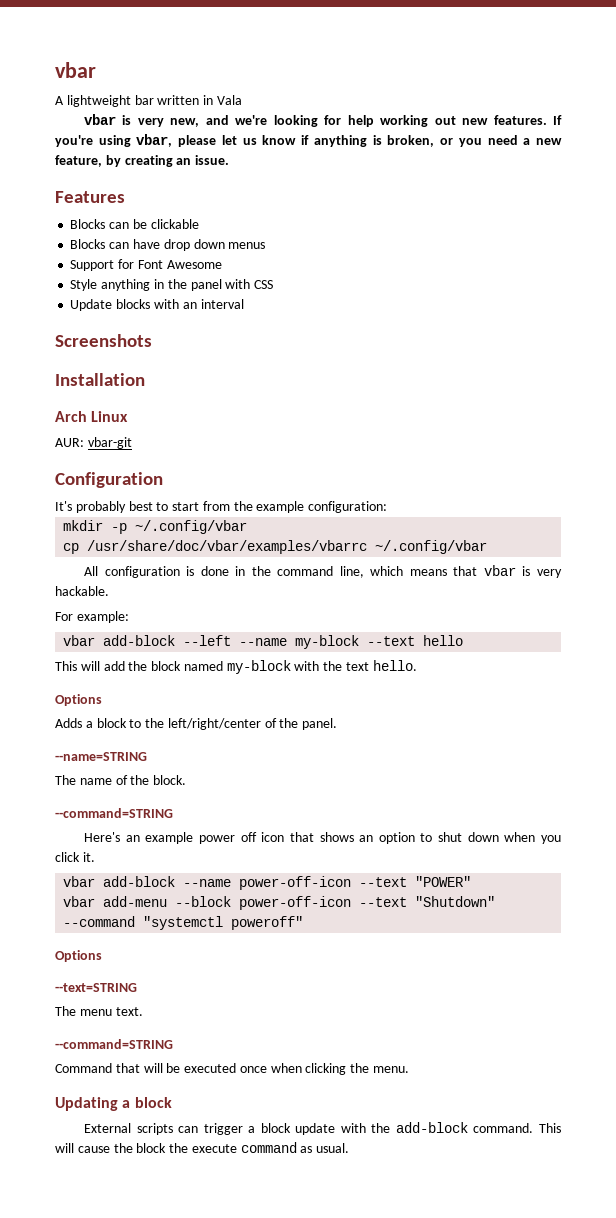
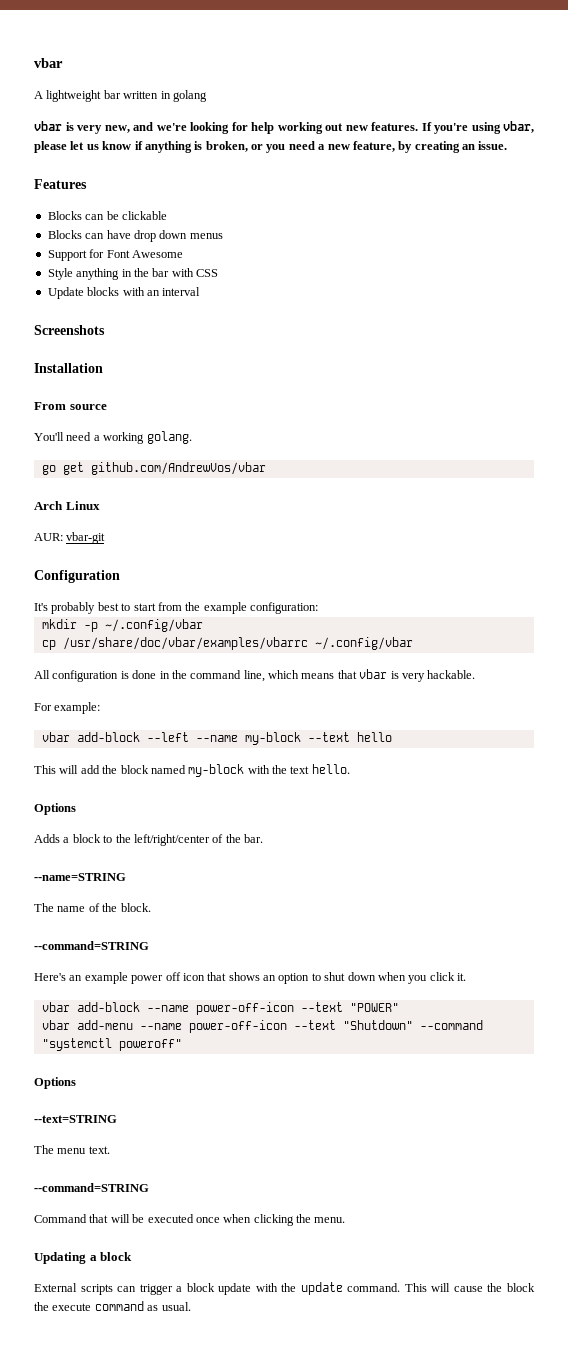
- A lightweight bar written in Vala
+ A lightweight bar written in golang
- Style anything in the panel with CSS
+ Style anything in the bar with CSS
+ From source
+ You'll need a working golang.
+ go get github.com/AndrewVos/vbar
- Adds a block to the left/right/center of the panel.
+ Adds a block to the left/right/center of the bar.
- vbar add-menu --block power-off-icon --text "Shutdown" --command "systemctl poweroff"
+ vbar add-menu --name power-off-icon --text "Shutdown" --command "systemctl poweroff"
- External scripts can trigger a block update with the add-block command.
+ External scripts can trigger a block update with the update command.

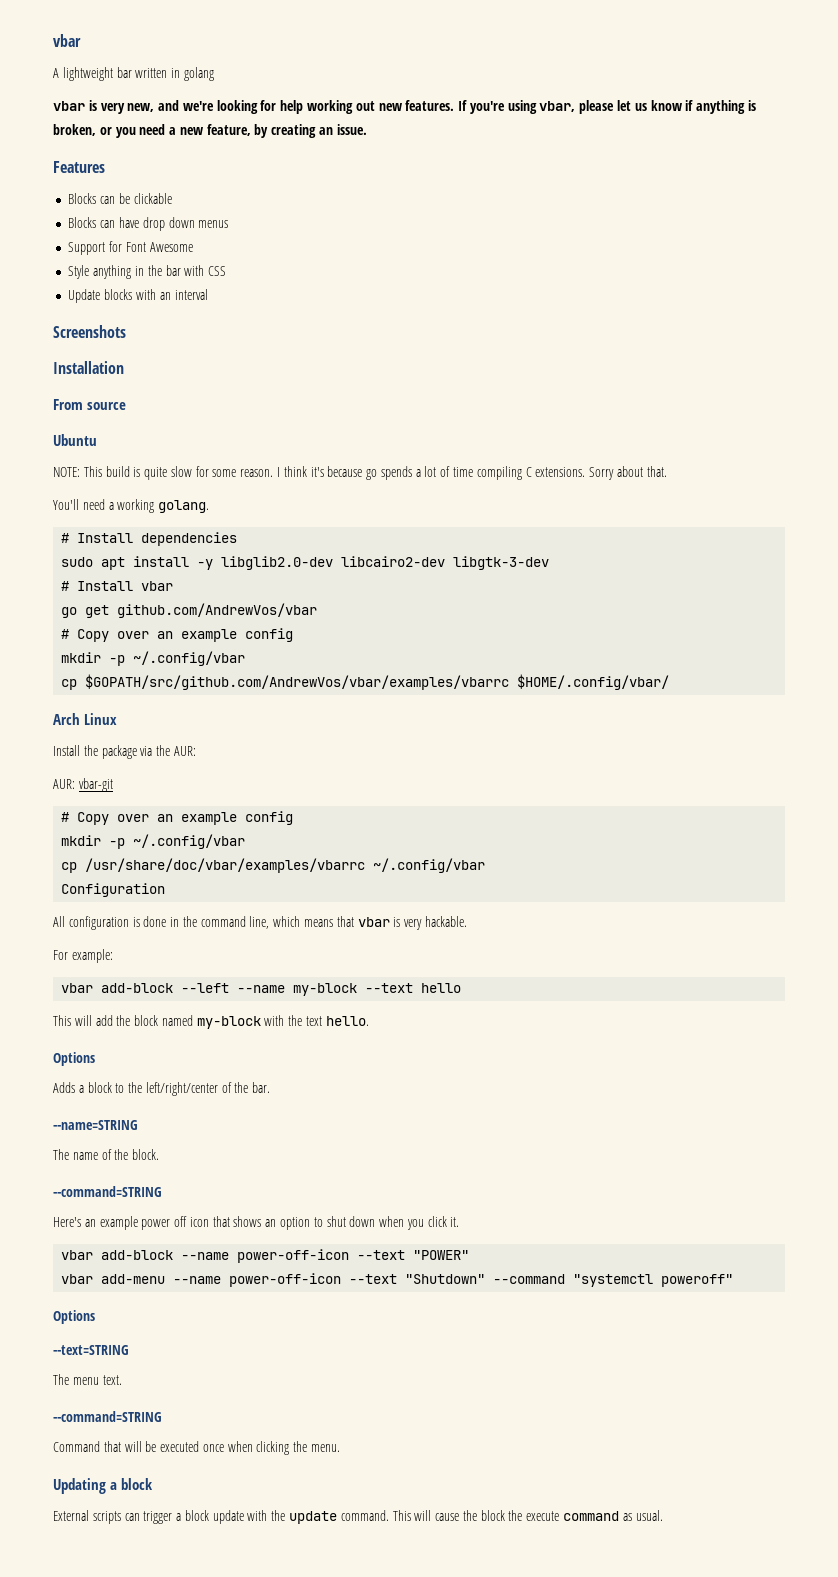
+ Ubuntu
+ NOTE: This build is quite slow for some reason. I think it's because go spends a lot of time compiling C extensions. Sorry about that.
+ # Install dependencies
+ sudo apt install -y libglib2.0-dev libcairo2-dev libgtk-3-dev
+ # Install vbar
  go get github.com/AndrewVos/vbar
+ # Copy over an example config
+ mkdir -p ~/.config/vbar
+ cp $GOPATH/src/github.com/AndrewVos/vbar/examples/vbarrc $HOME/.config/vbar/
  Arch Linux
+ Install the package via the AUR:
  AUR: vbar-git
- Configuration
- It's probably best to start from the example configuration:
+ # Copy over an example config
+ Configuration

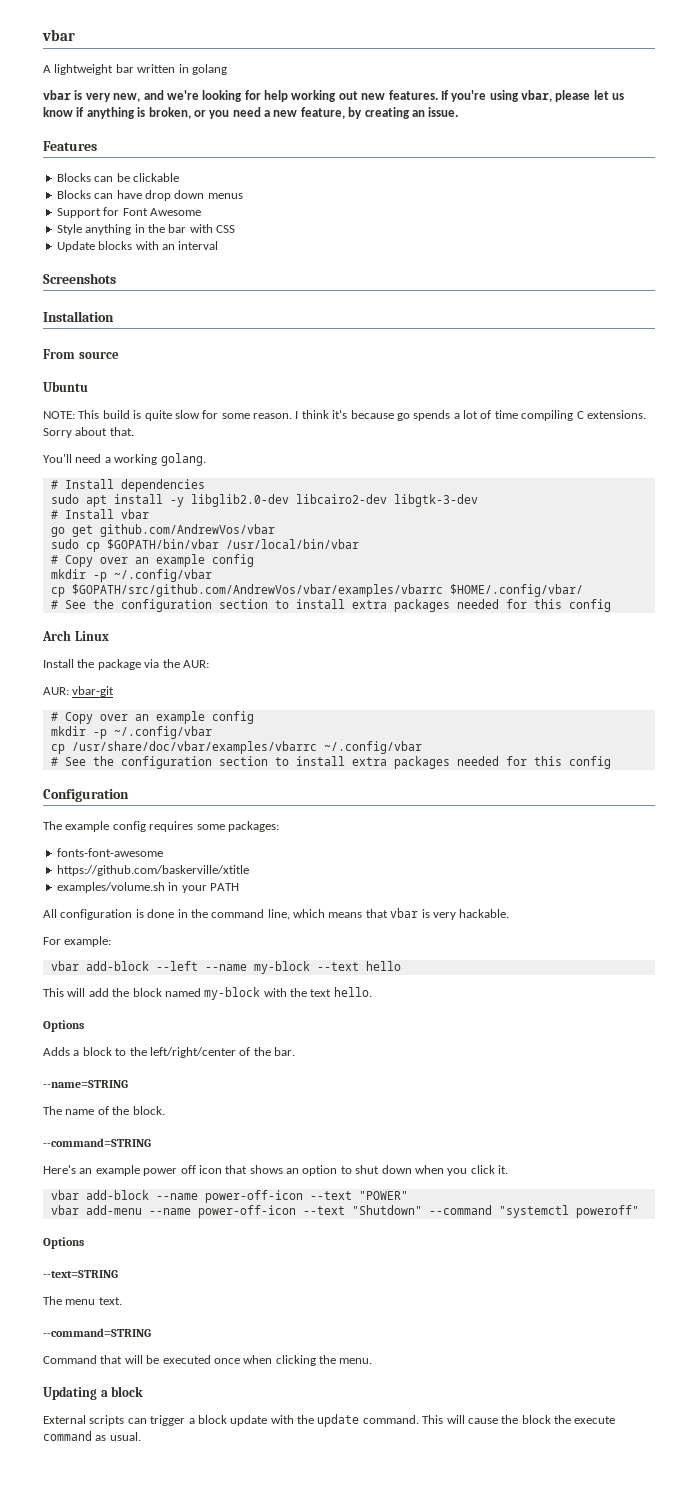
+ sudo cp $GOPATH/bin/vbar /usr/local/bin/vbar
  cp $GOPATH/src/github.com/AndrewVos/vbar/examples/vbarrc $HOME/.config/vbar/
+ # See the configuration section to install extra packages needed for this config
  cp /usr/share/doc/vbar/examples/vbarrc ~/.config/vbar
+ # See the configuration section to install extra packages needed for this config
  Configuration
+ The example config requires some packages:
+ fonts-font-awesome
+ https://github.com/baskerville/xtitle
+ examples/volume.sh in your PATH

